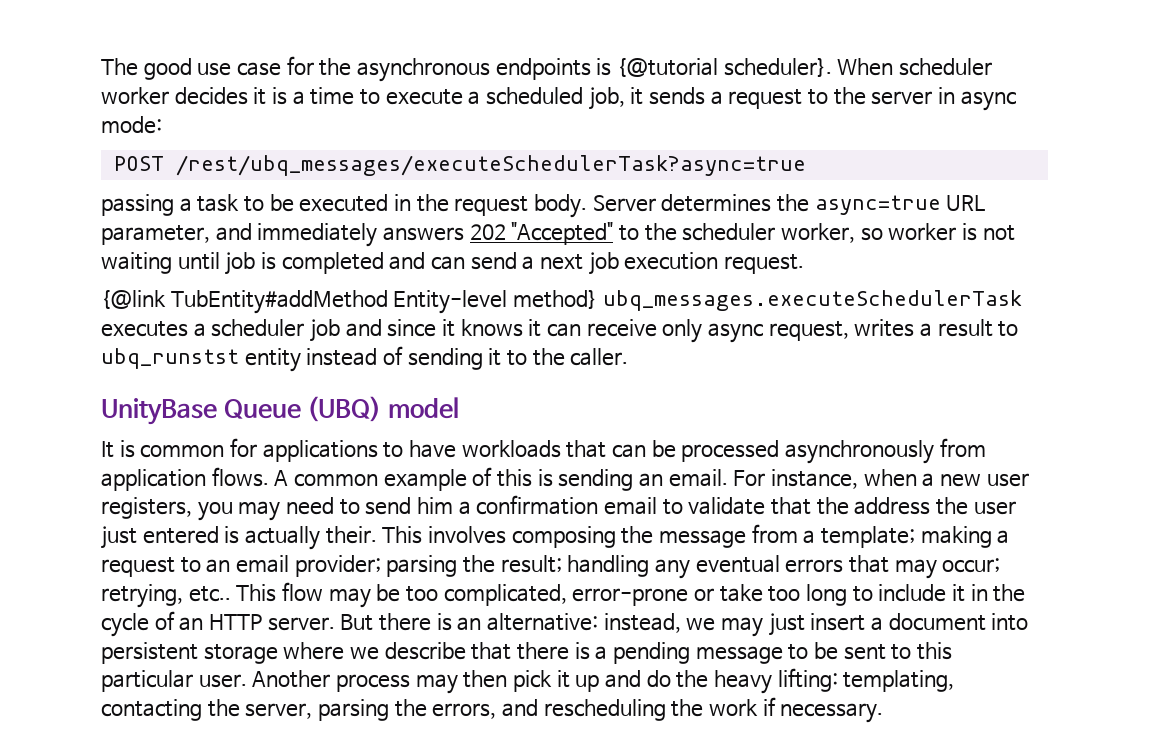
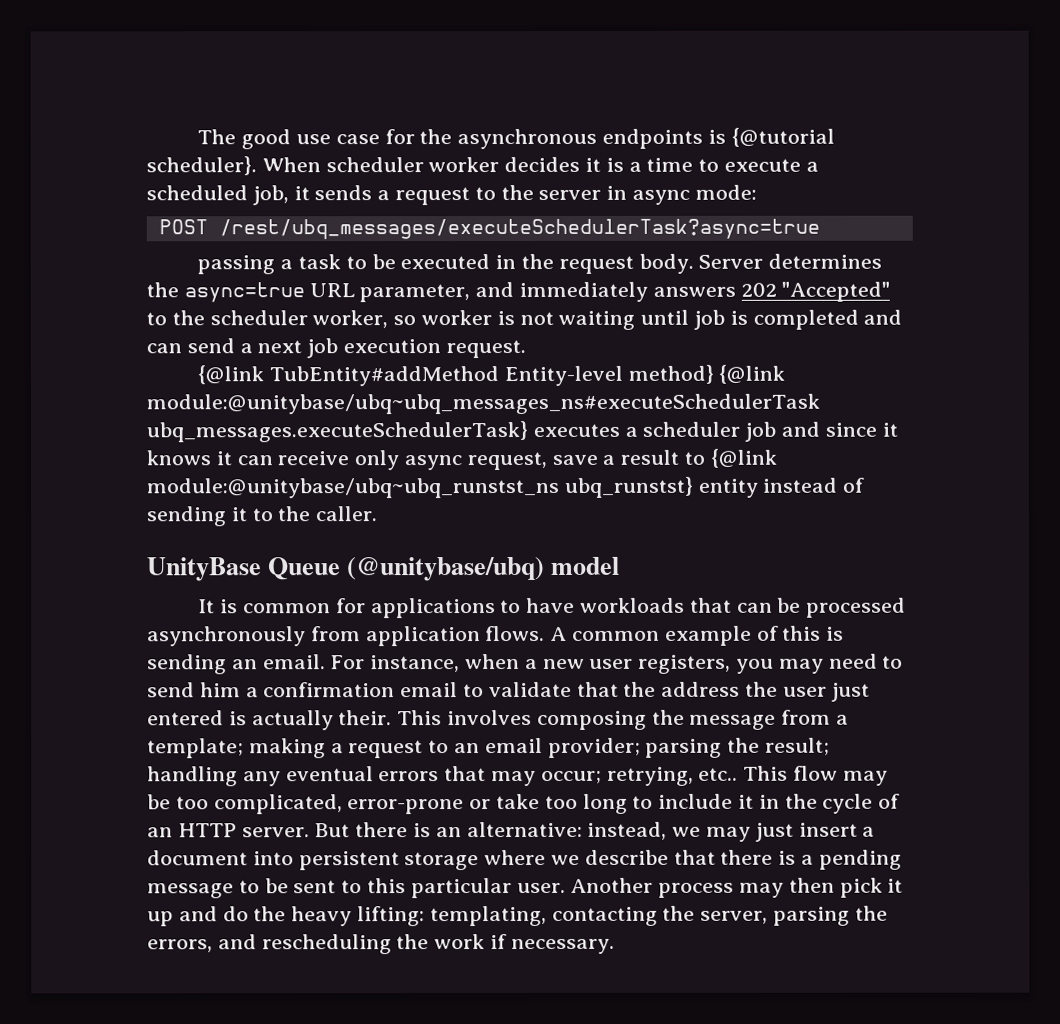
- {@link TubEntity#addMethod Entity-level method} ubq_messages.executeSchedulerTask executes a scheduler job and since it knows it can receive only async request, writes a result to ubq_runstst entity instead of sending it to the caller.
+ {@link TubEntity#addMethod Entity-level method} {@link module:@unitybase/ubq~ubq_messages_ns#executeSchedulerTask ubq_messages.executeSchedulerTask} executes a scheduler job and since it knows it can receive only async request, save a result to {@link module:@unitybase/ubq~ubq_runstst_ns ubq_runstst} entity instead of sending it to the caller.
- UnityBase Queue (UBQ) model
+ UnityBase Queue (@unitybase/ubq) model

